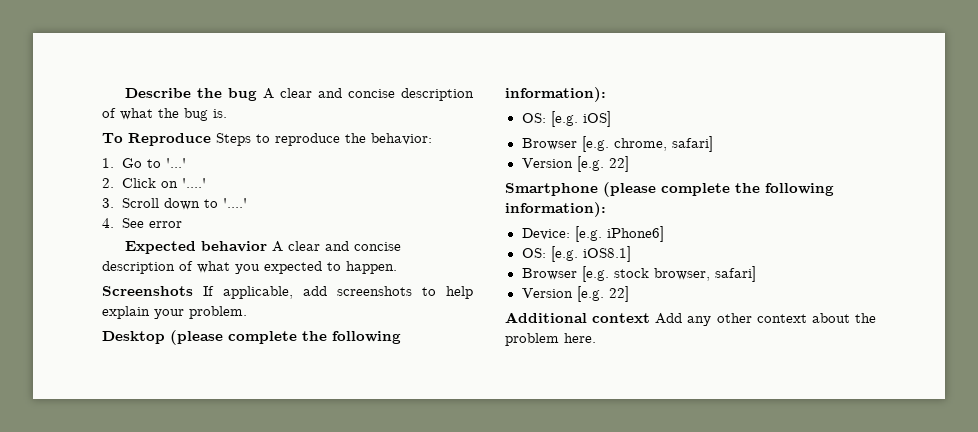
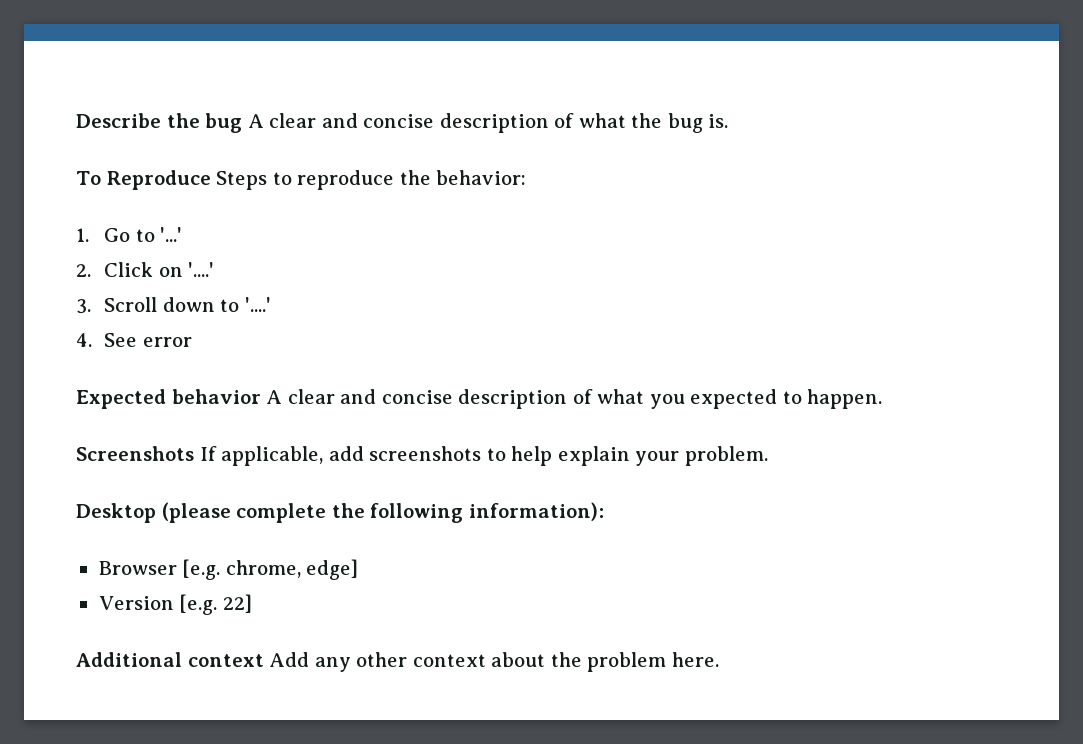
- OS: [e.g. iOS]
- Browser [e.g. chrome, safari]
- Version [e.g. 22]
- Smartphone (please complete the following information):
- Device: [e.g. iPhone6]
- OS: [e.g. iOS8.1]
- Browser [e.g. stock browser, safari]
+ Browser [e.g. chrome, edge]

